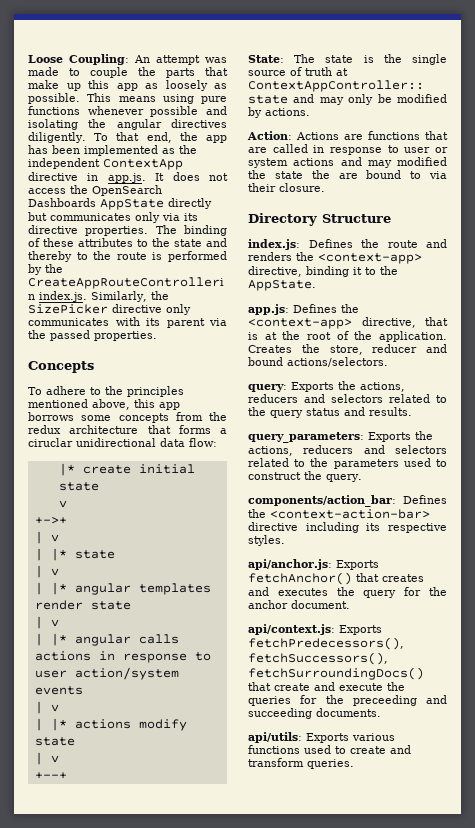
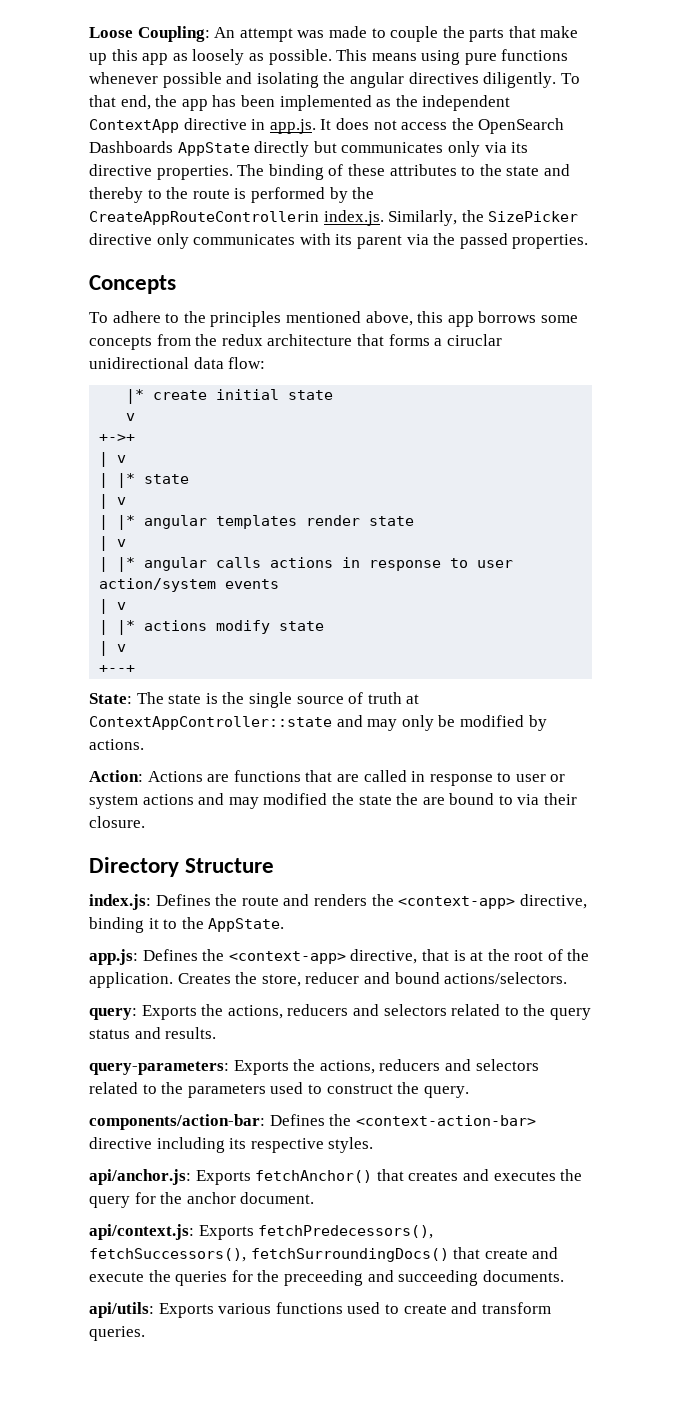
- query_parameters: Exports the actions, reducers and selectors related to the parameters used to construct the query.
+ query-parameters: Exports the actions, reducers and selectors related to the parameters used to construct the query.
- components/action_bar: Defines the <context-action-bar> directive including its respective styles.
+ components/action-bar: Defines the <context-action-bar> directive including its respective styles.

